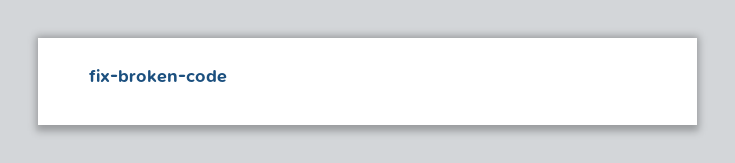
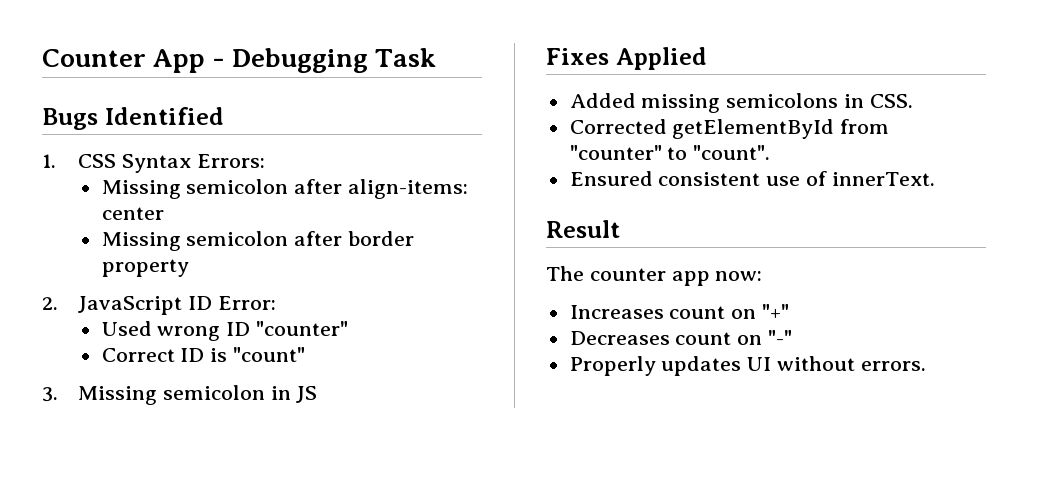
- fix-broken-code
+ Counter App - Debugging Task
+ Bugs Identified
+ 1. CSS Syntax Errors:
+ Missing semicolon after align-items: center
+ Missing semicolon after border property
+ 2. JavaScript ID Error:
+ Used wrong ID "counter"
+ Correct ID is "count"
+ 3. Missing semicolon in JS
+ Fixes Applied
+ Added missing semicolons in CSS.
+ Corrected getElementById from "counter" to "count".
+ Ensured consistent use of innerText.
+ Result
+ The counter app now:
+ Increases count on "+"
+ Decreases count on "-"
+ Properly updates UI without errors.

